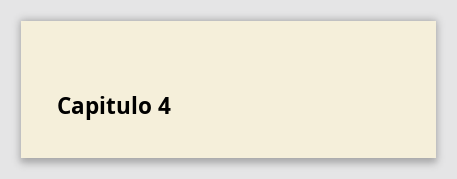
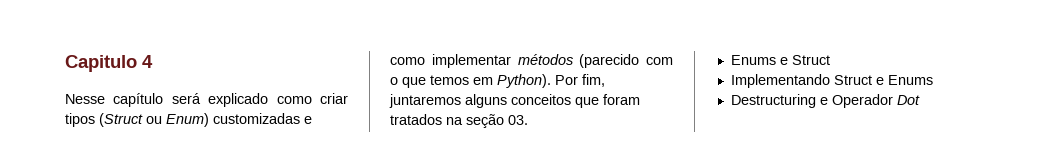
+ Nesse capítulo será explicado como criar tipos (Struct ou Enum) customizadas e como implementar métodos (parecido com o que temos em Python). Por fim, juntaremos alguns conceitos que foram tratados na seção 03.
+ Enums e Struct
+ Implementando Struct e Enums
+ Destructuring e Operador Dot

